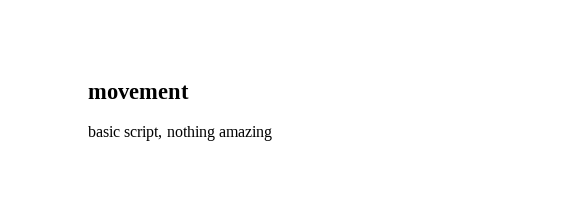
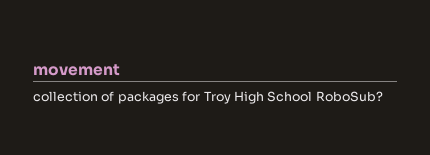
- basic script, nothing amazing
+ collection of packages for Troy High School RoboSub?

